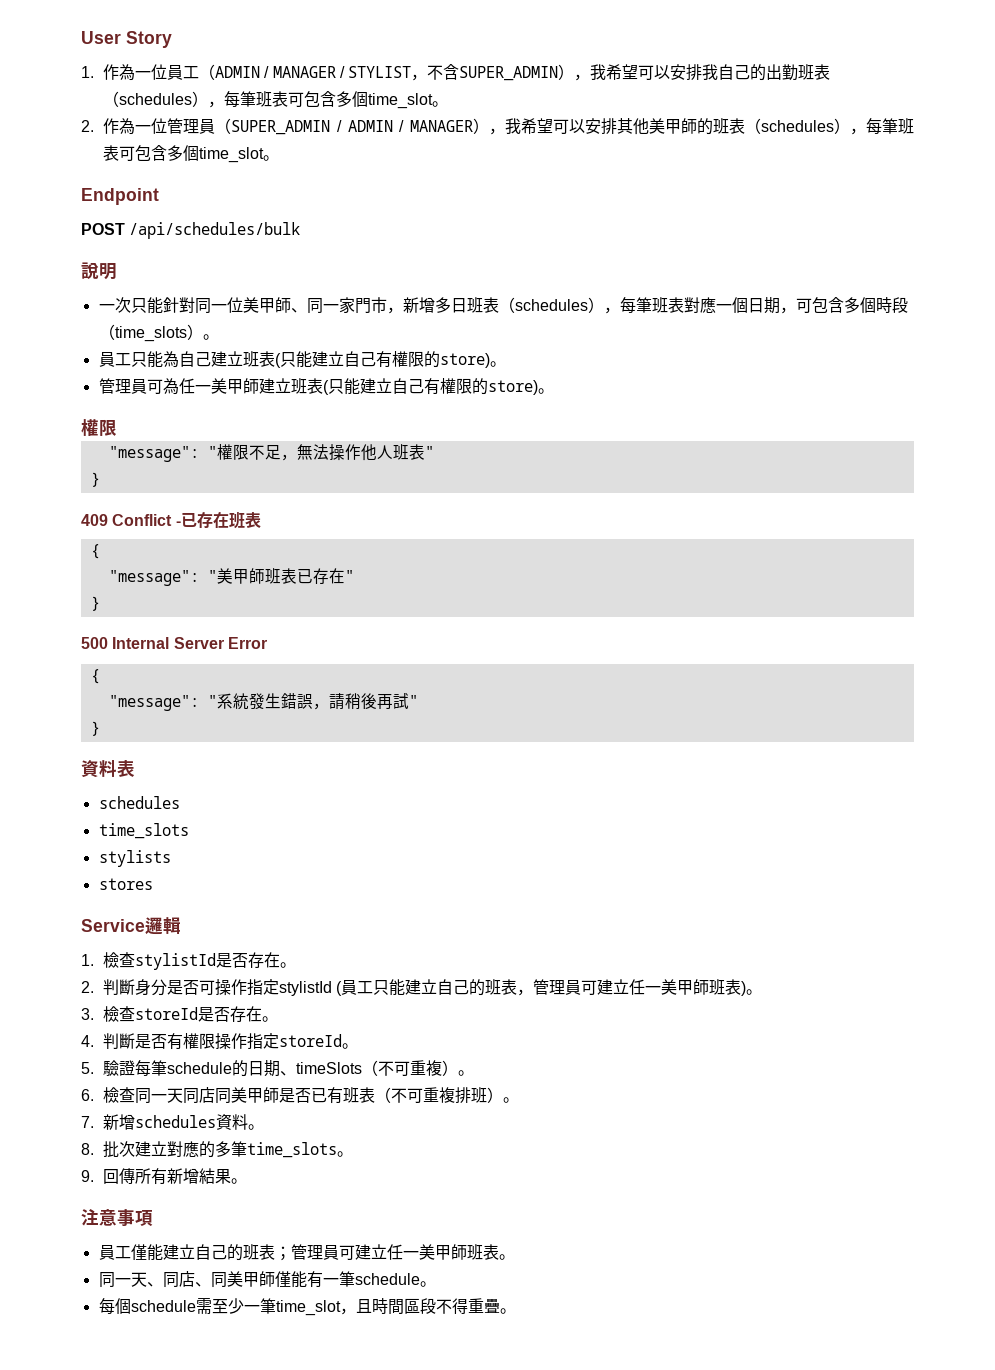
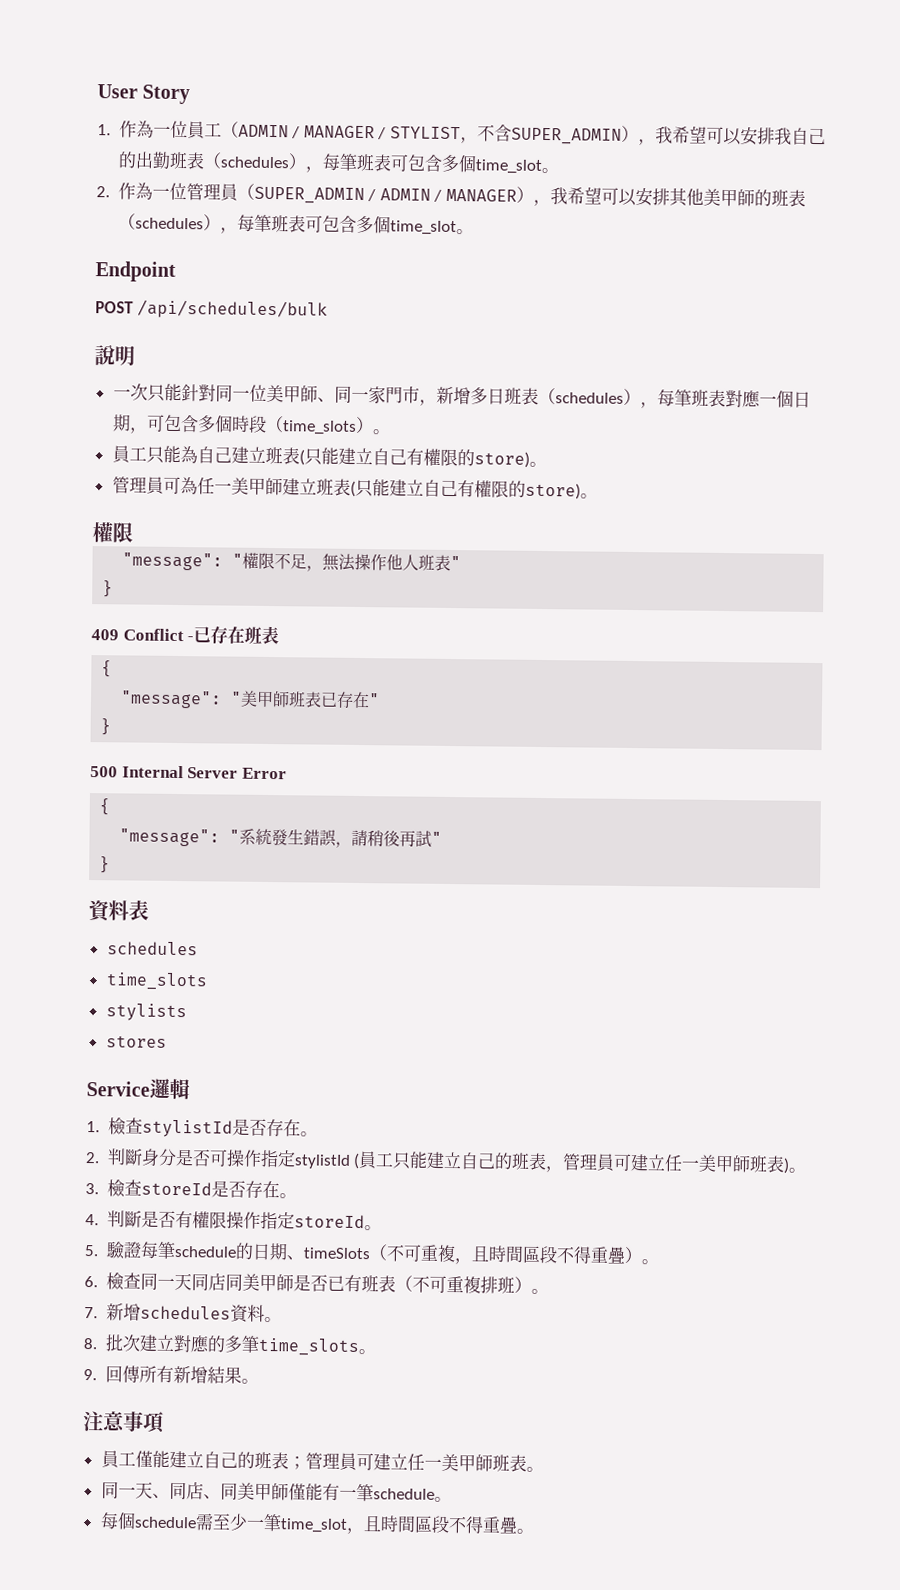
- 5.驗證每筆schedule的日期、timeSlots（不可重複）。
+ 5.驗證每筆schedule的日期、timeSlots（不可重複，且時間區段不得重疊）。

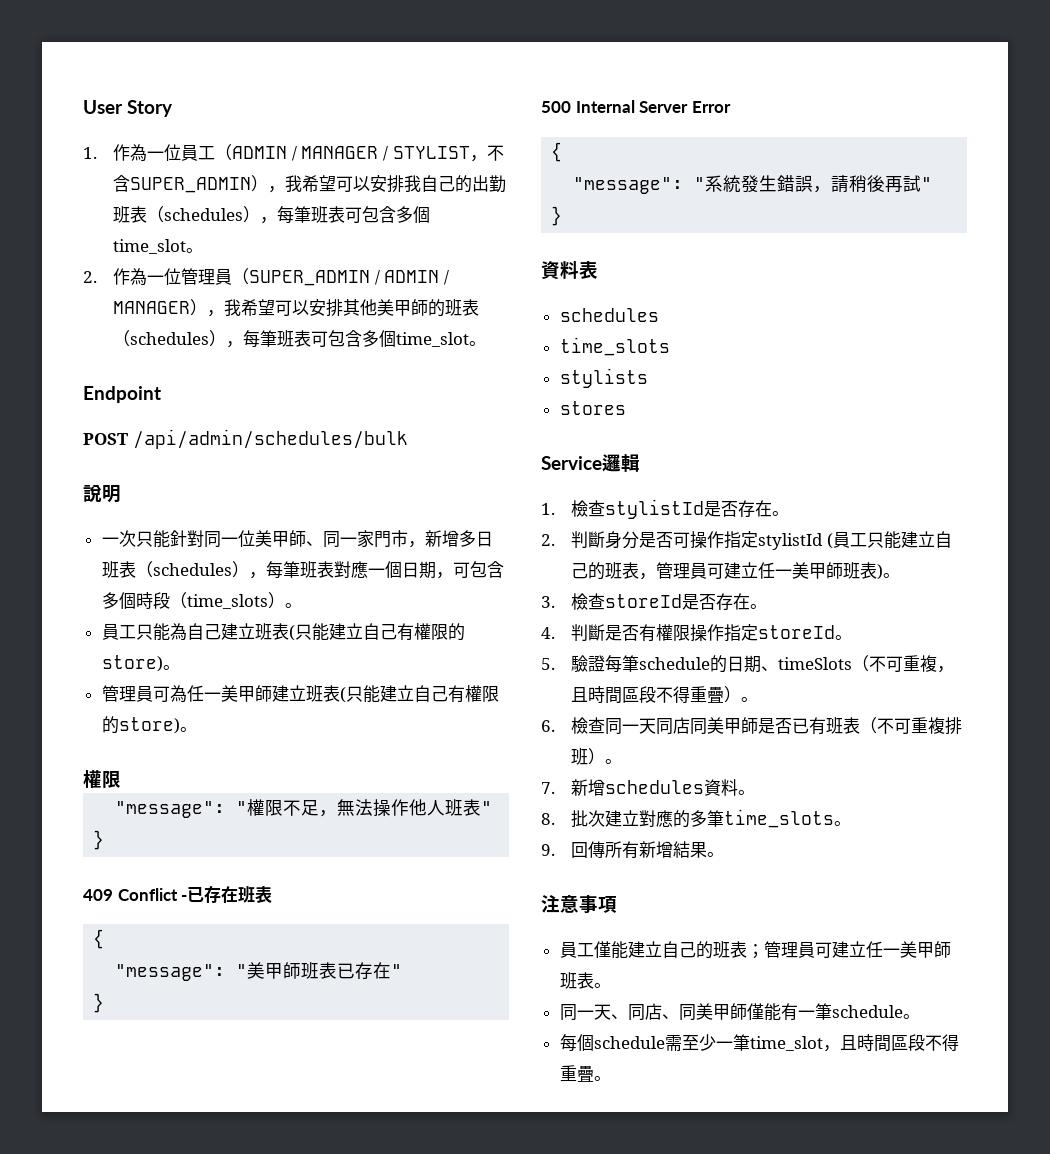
- POST /api/schedules/bulk
+ POST /api/admin/schedules/bulk

